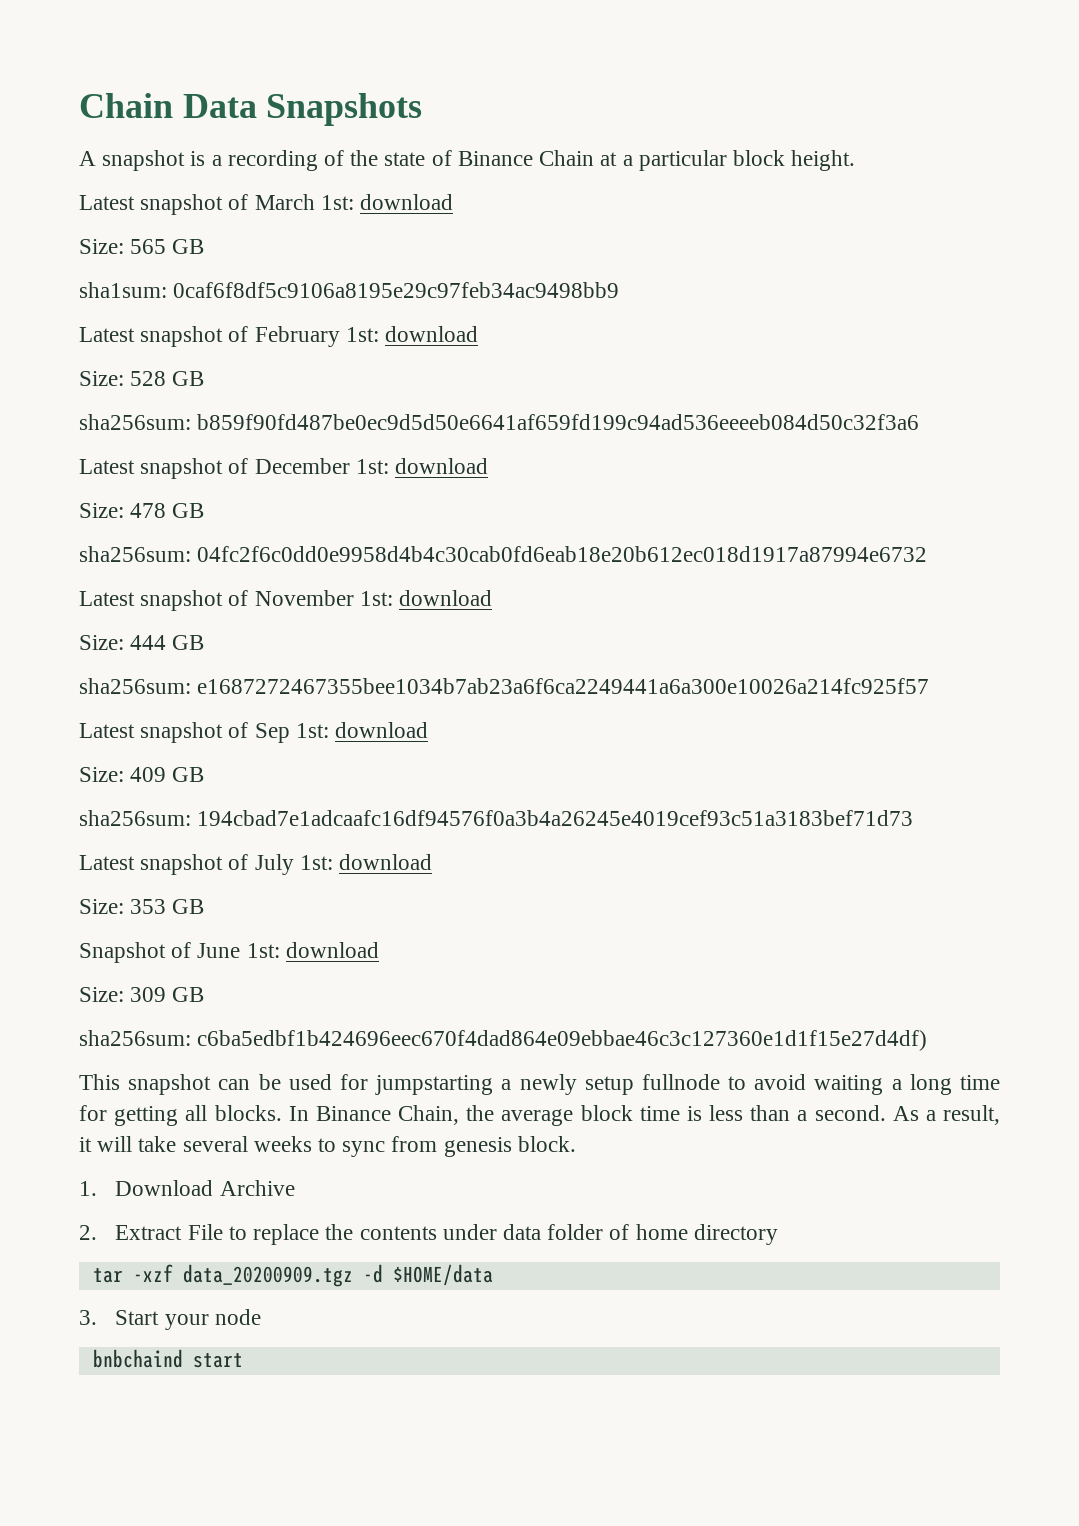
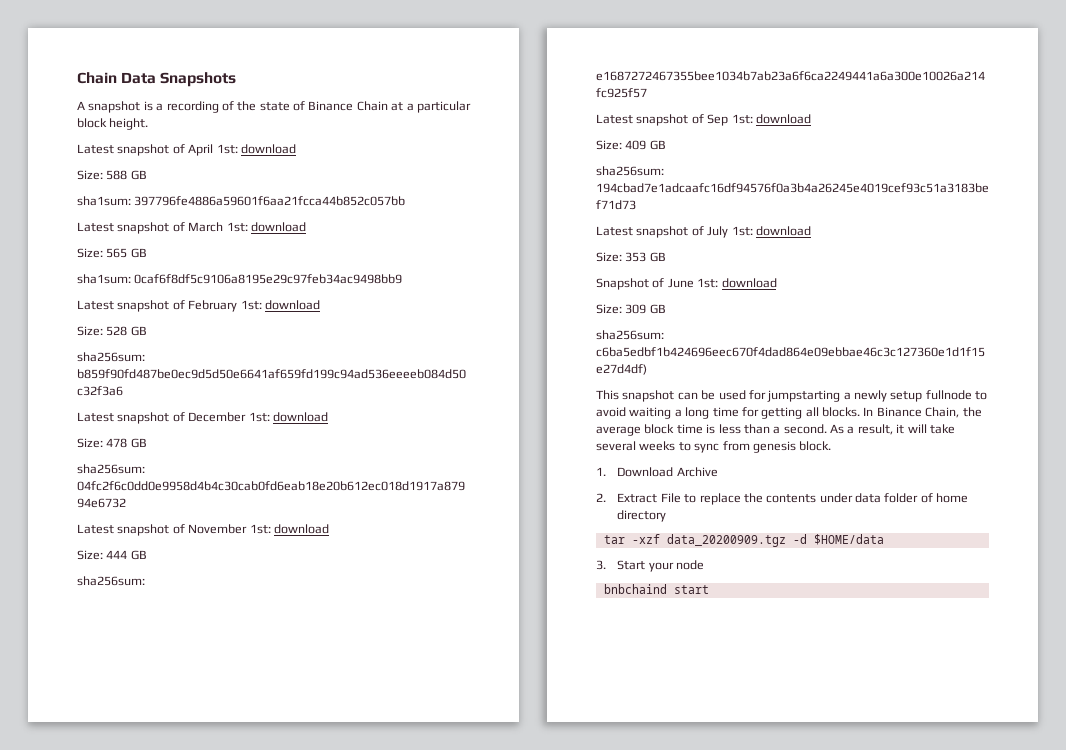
+ Latest snapshot of April 1st: download
+ Size: 588 GB
+ sha1sum: 397796fe4886a59601f6aa21fcca44b852c057bb

